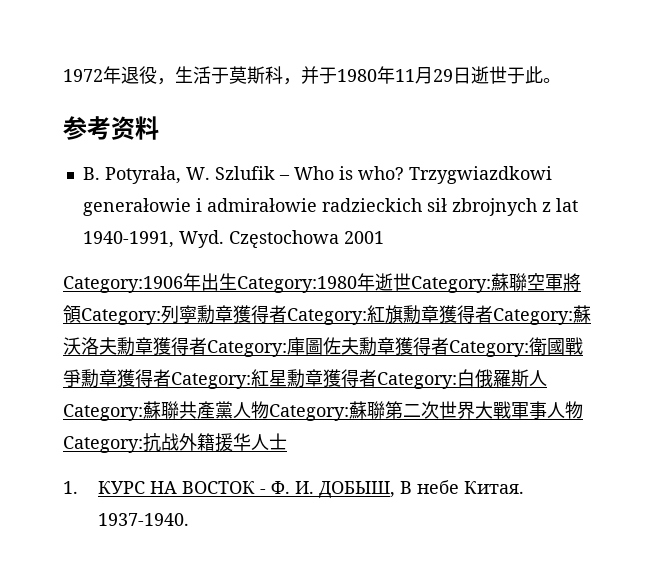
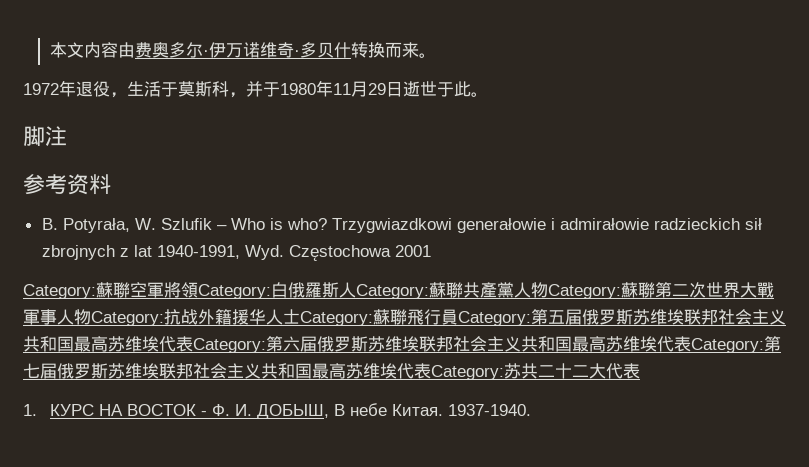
+ 本文内容由费奥多尔·伊万诺维奇·多贝什转换而来。
+ 脚注
- Category:1906年出生Category:1980年逝世Category:蘇聯空軍將領Category:列寧勳章獲得者Category:紅旗勳章獲得者Category:蘇沃洛夫勳章獲得者Category:庫圖佐夫勳章獲得者Category:衛國戰爭勳章獲得者Category:紅星勳章獲得者Category:白俄羅斯人Category:蘇聯共產黨人物Category:蘇聯第二次世界大戰軍事人物Category:抗战外籍援华人士
+ Category:蘇聯空軍將領Category:白俄羅斯人Category:蘇聯共產黨人物Category:蘇聯第二次世界大戰軍事人物Category:抗战外籍援华人士Category:蘇聯飛行員Category:第五届俄罗斯苏维埃联邦社会主义共和国最高苏维埃代表Category:第六届俄罗斯苏维埃联邦社会主义共和国最高苏维埃代表Category:第七届俄罗斯苏维埃联邦社会主义共和国最高苏维埃代表Category:苏共二十二大代表

